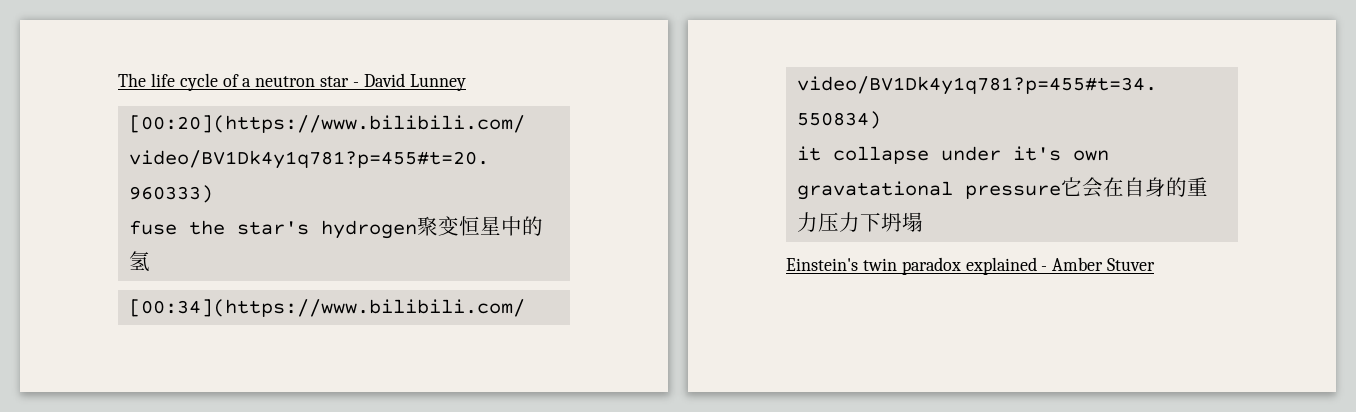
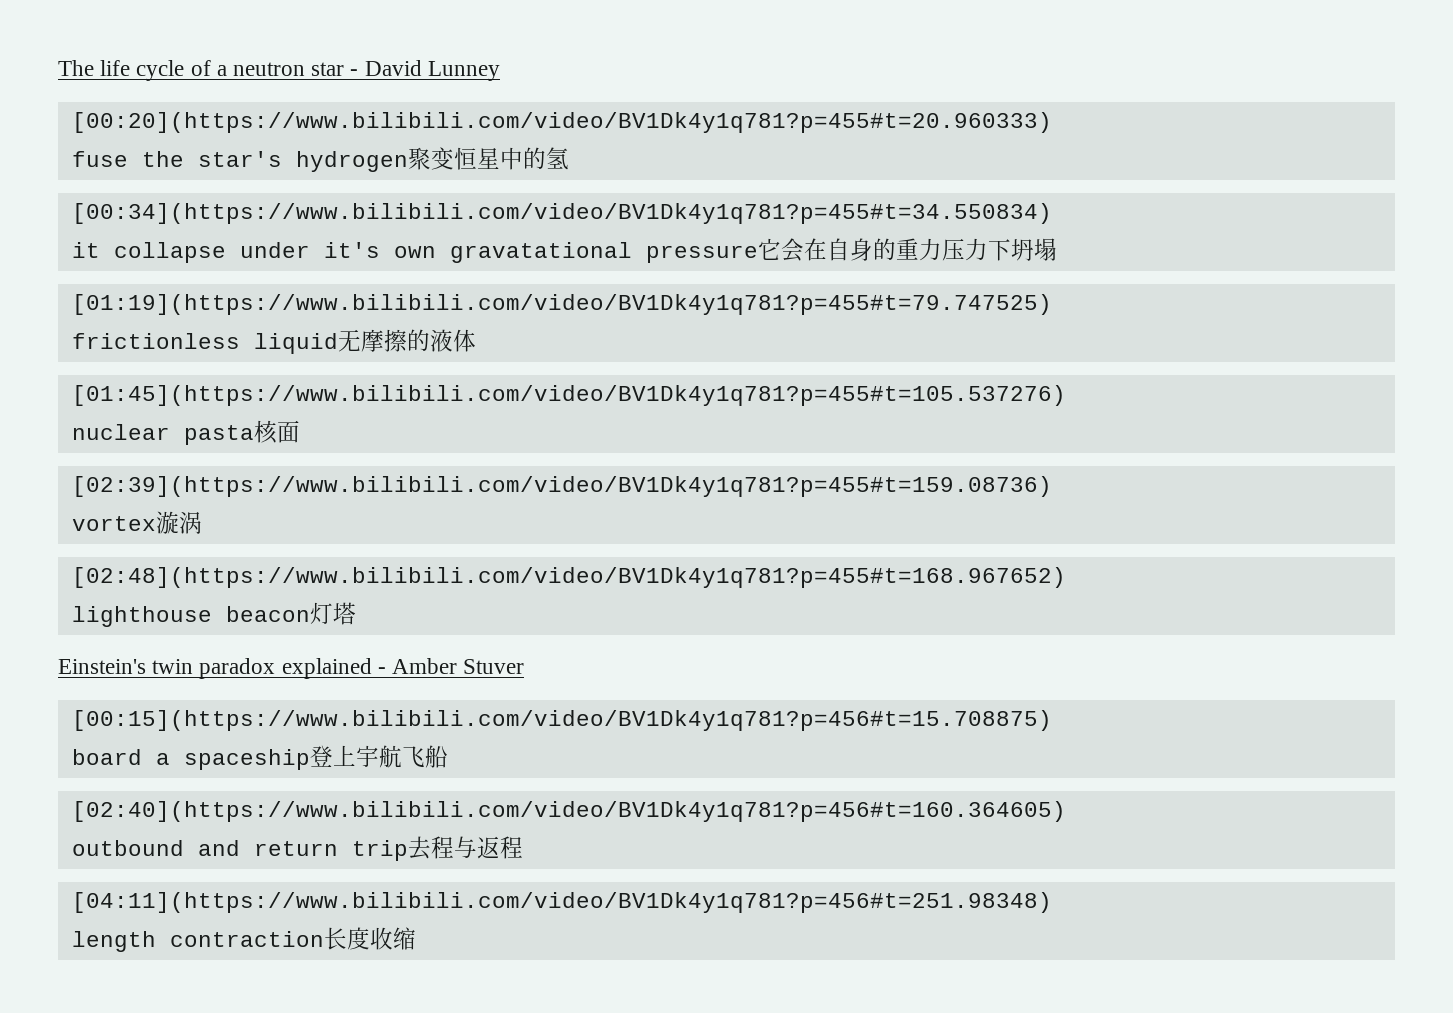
+ [01:19](https://www.bilibili.com/video/BV1Dk4y1q781?p=455#t=79.747525)
+ frictionless liquid无摩擦的液体
+ [01:45](https://www.bilibili.com/video/BV1Dk4y1q781?p=455#t=105.537276)
+ nuclear pasta核面
+ [02:39](https://www.bilibili.com/video/BV1Dk4y1q781?p=455#t=159.08736)
+ vortex漩涡
+ [02:48](https://www.bilibili.com/video/BV1Dk4y1q781?p=455#t=168.967652)
+ lighthouse beacon灯塔
+ [00:15](https://www.bilibili.com/video/BV1Dk4y1q781?p=456#t=15.708875)
+ board a spaceship登上宇航飞船
+ [02:40](https://www.bilibili.com/video/BV1Dk4y1q781?p=456#t=160.364605)
+ outbound and return trip去程与返程
+ [04:11](https://www.bilibili.com/video/BV1Dk4y1q781?p=456#t=251.98348)
+ length contraction长度收缩

